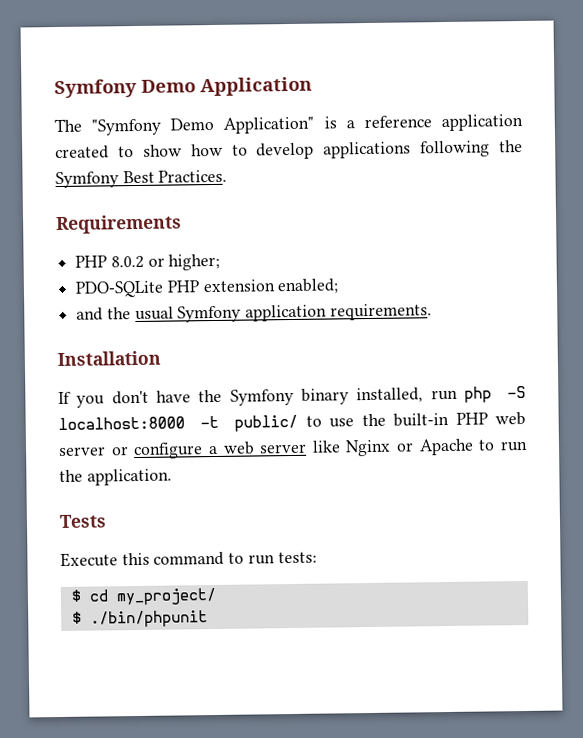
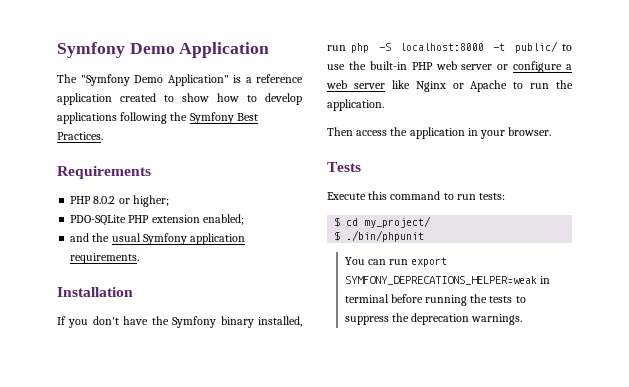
+ Then access the application in your browser.
+ You can run export SYMFONY_DEPRECATIONS_HELPER=weak in terminal before running the tests to suppress the deprecation warnings.

